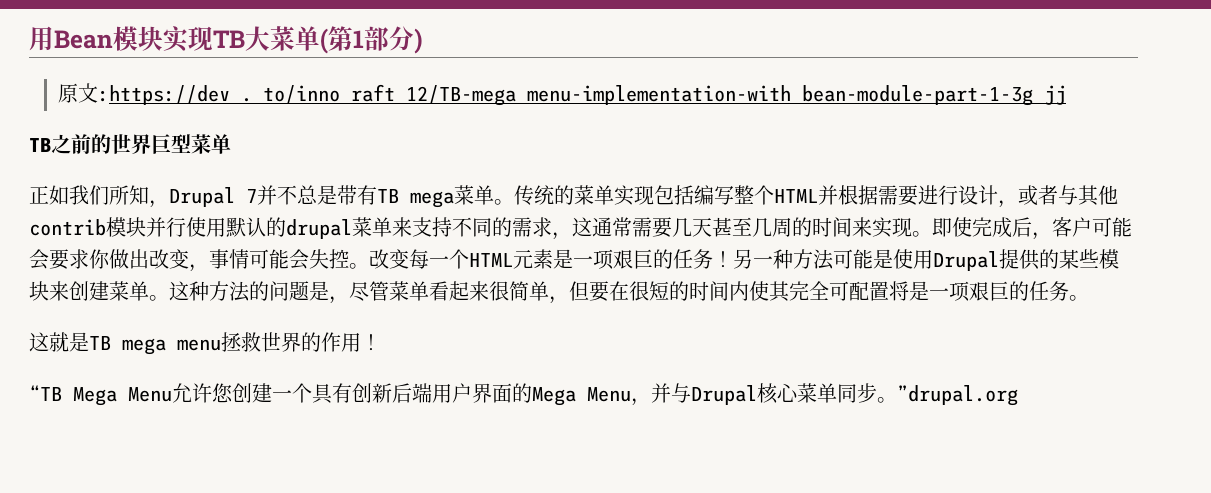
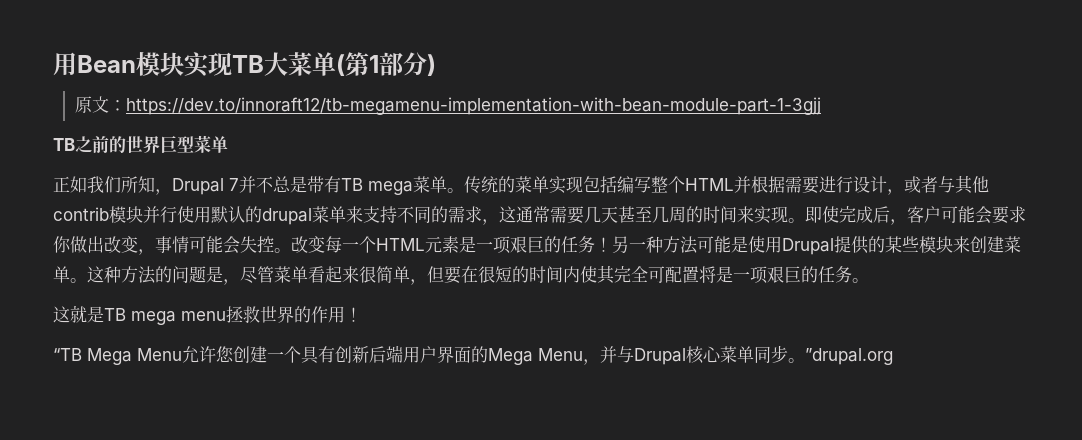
- 原文:https://dev . to/inno raft 12/TB-mega menu-implementation-with bean-module-part-1-3g jj
+ 原文：https://dev.to/innoraft12/tb-megamenu-implementation-with-bean-module-part-1-3gjj

